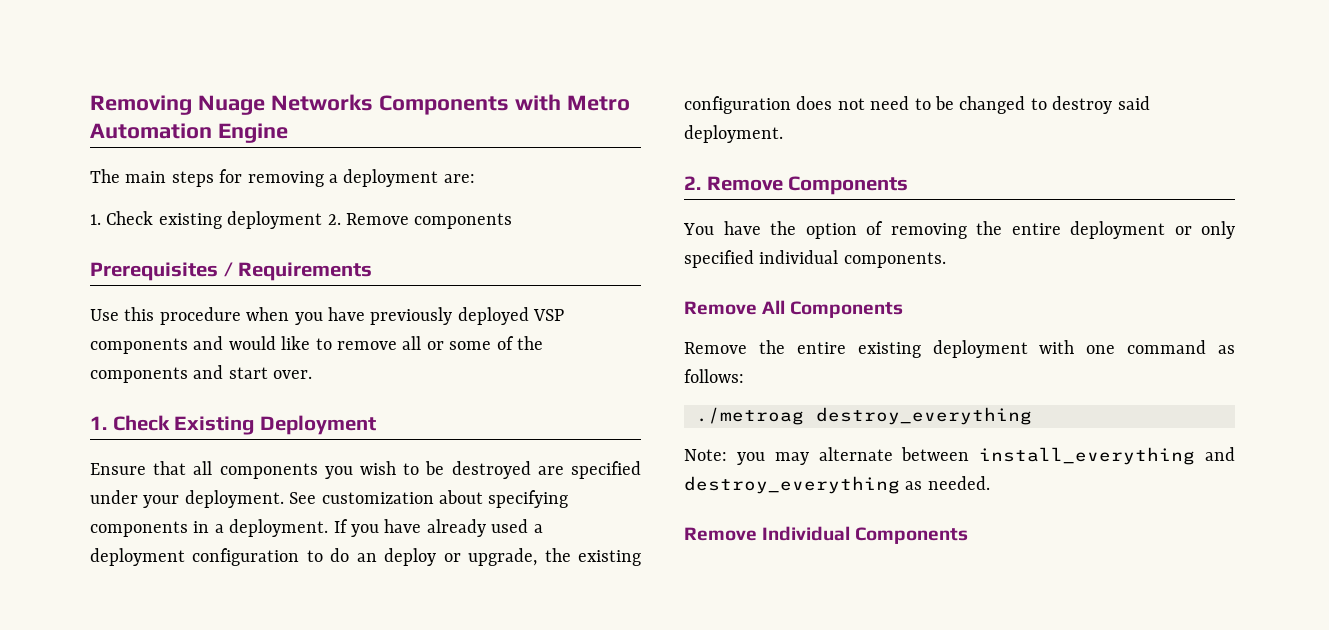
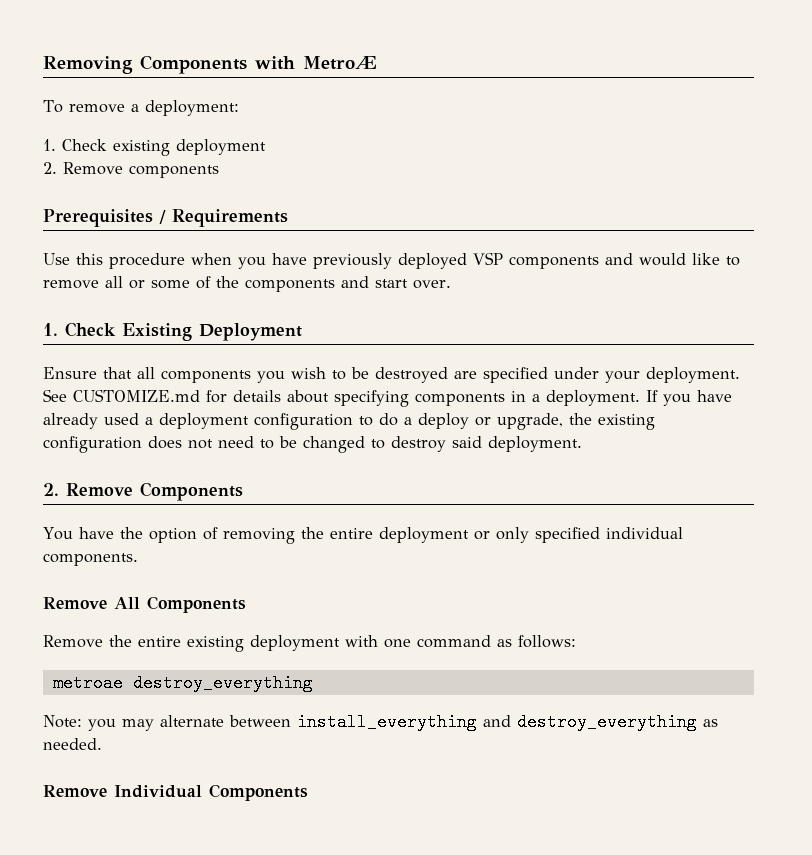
- Removing Nuage Networks Components with Metro Automation Engine
- The main steps for removing a deployment are:
+ Removing Components with MetroÆ
+ To remove a deployment:
- 1. Check existing deployment 2. Remove components
+ 1. Check existing deployment
+ 2. Remove components
- See customization about specifying components in a deployment.
+ See CUSTOMIZE.md for details about specifying components in a deployment.
- If you have already used a deployment configuration to do an deploy or upgrade, the existing configuration does not need to be changed to destroy said deployment.
+ If you have already used a deployment configuration to do a deploy or upgrade, the existing configuration does not need to be changed to destroy said deployment.
- ./metroag destroy_everything
+ metroae destroy_everything

